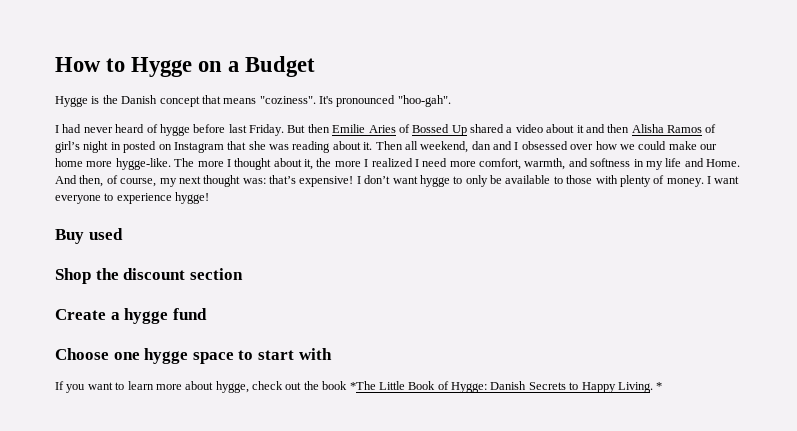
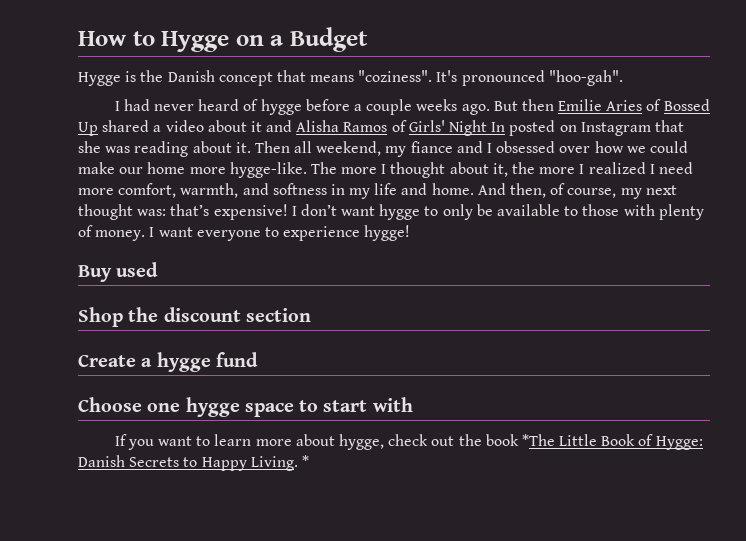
- I had never heard of hygge before last Friday.
+ I had never heard of hygge before a couple weeks ago.
- But then Emilie Aries of Bossed Up shared a video about it and then Alisha Ramos of girl’s night in posted on Instagram that she was reading about it.
+ But then Emilie Aries of Bossed Up shared a video about it and Alisha Ramos of Girls' Night In posted on Instagram that she was reading about it.
- Then all weekend, dan and I obsessed over how we could make our home more hygge-like.
+ Then all weekend, my fiance and I obsessed over how we could make our home more hygge-like.
- The more I thought about it, the more I realized I need more comfort, warmth, and softness in my life and Home.
+ The more I thought about it, the more I realized I need more comfort, warmth, and softness in my life and home.

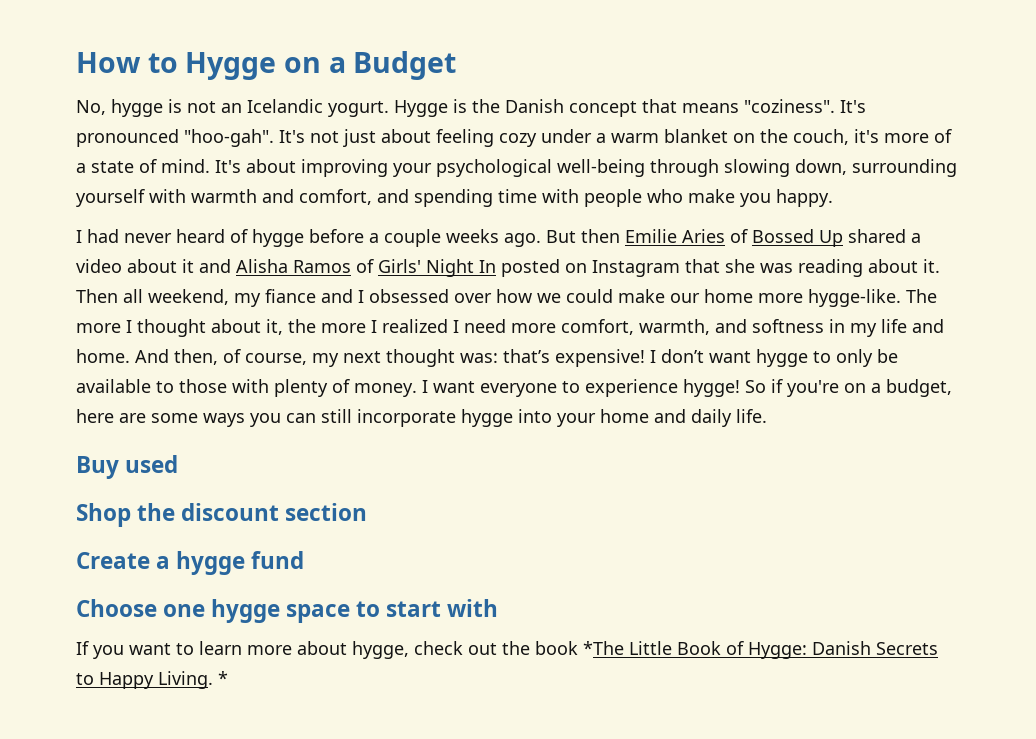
+ No, hygge is not an Icelandic yogurt.
+ It's not just about feeling cozy under a warm blanket on the couch, it's more of a state of mind. It's about improving your psychological well-being through slowing down, surrounding yourself with warmth and comfort, and spending time with people who make you happy.
+ So if you're on a budget, here are some ways you can still incorporate hygge into your home and daily life.

